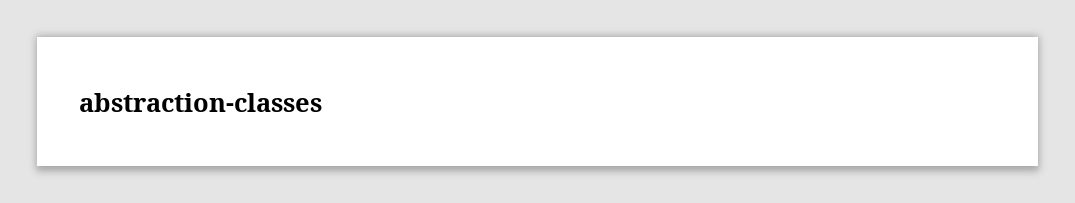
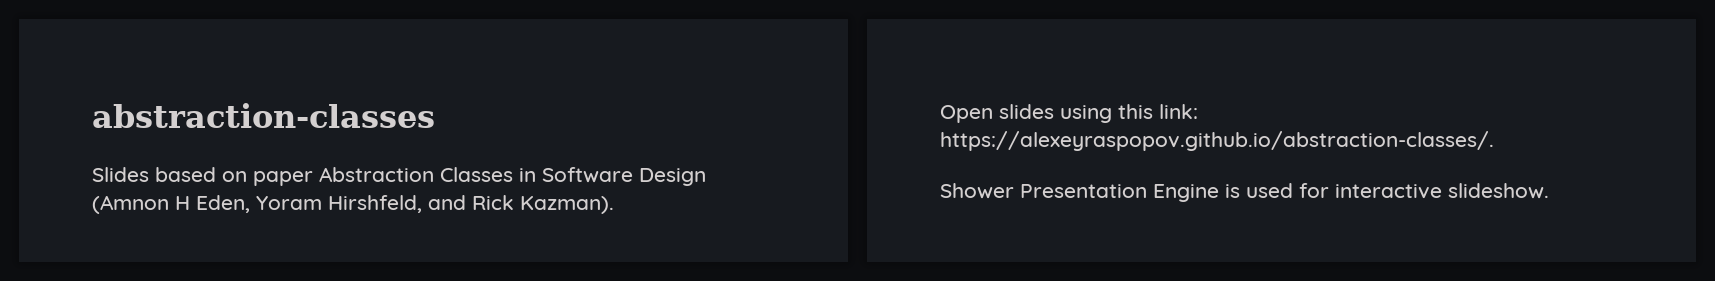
+ Slides based on paper Abstraction Classes in Software Design (Amnon H Eden, Yoram Hirshfeld, and Rick Kazman).
+ Open slides using this link: https://alexeyraspopov.github.io/abstraction-classes/.
+ Shower Presentation Engine is used for interactive slideshow.

